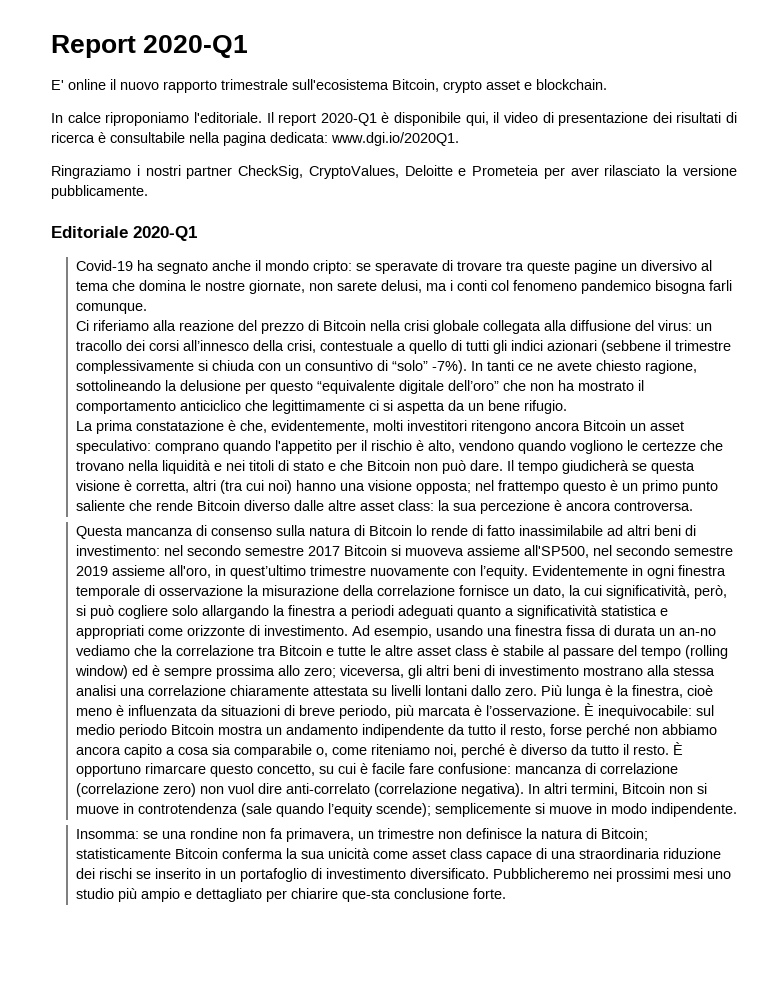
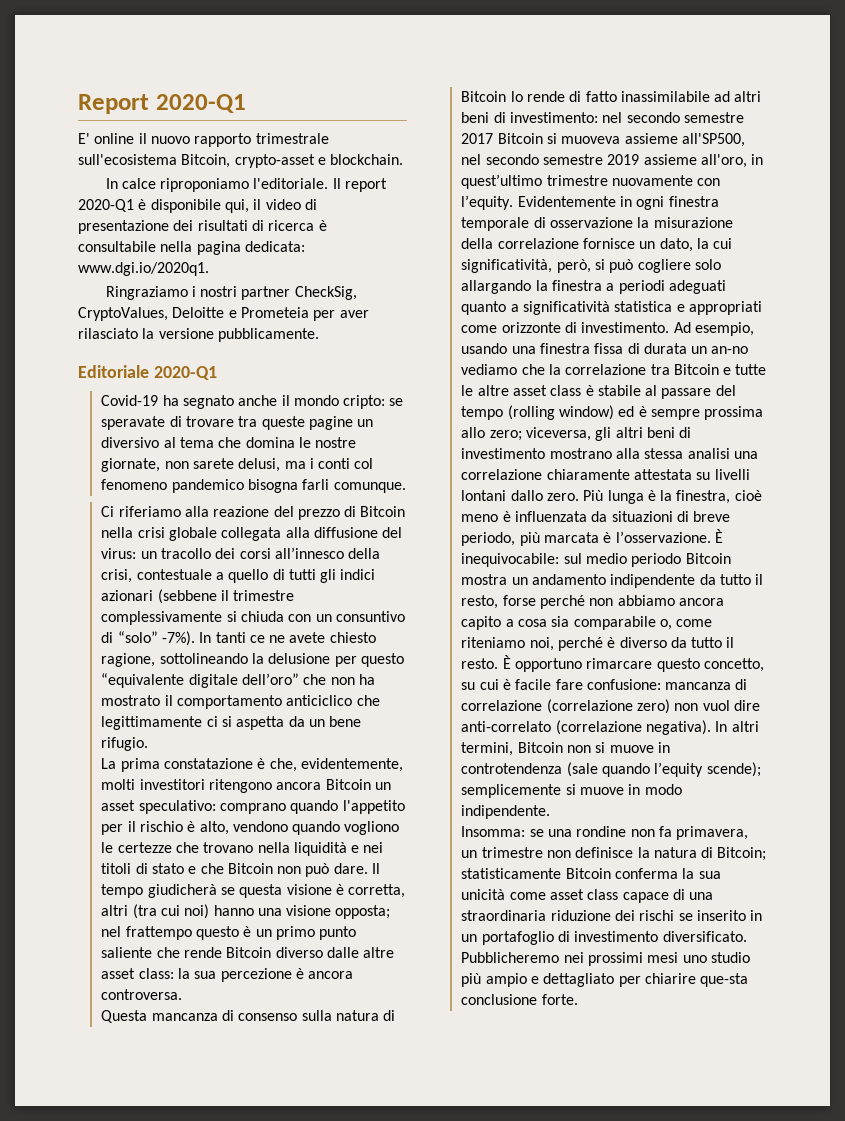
- E' online il nuovo rapporto trimestrale sull'ecosistema Bitcoin, crypto asset e blockchain.
+ E' online il nuovo rapporto trimestrale sull'ecosistema Bitcoin, crypto-asset e blockchain.
- Il report 2020-Q1 è disponibile qui, il video di presentazione dei risultati di ricerca è consultabile nella pagina dedicata: www.dgi.io/2020Q1.
+ Il report 2020-Q1 è disponibile qui, il video di presentazione dei risultati di ricerca è consultabile nella pagina dedicata: www.dgi.io/2020q1.

